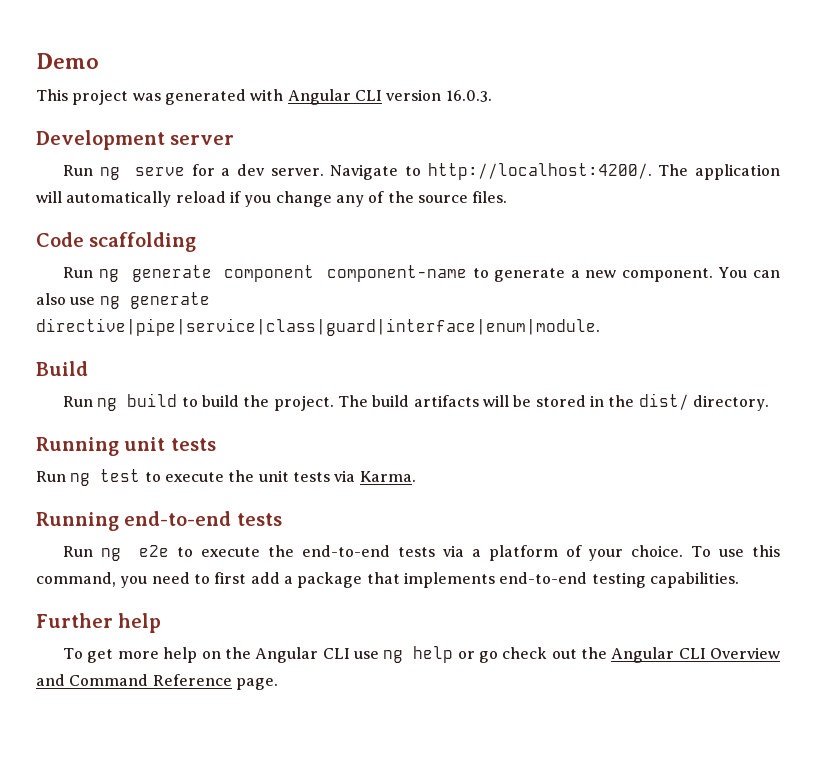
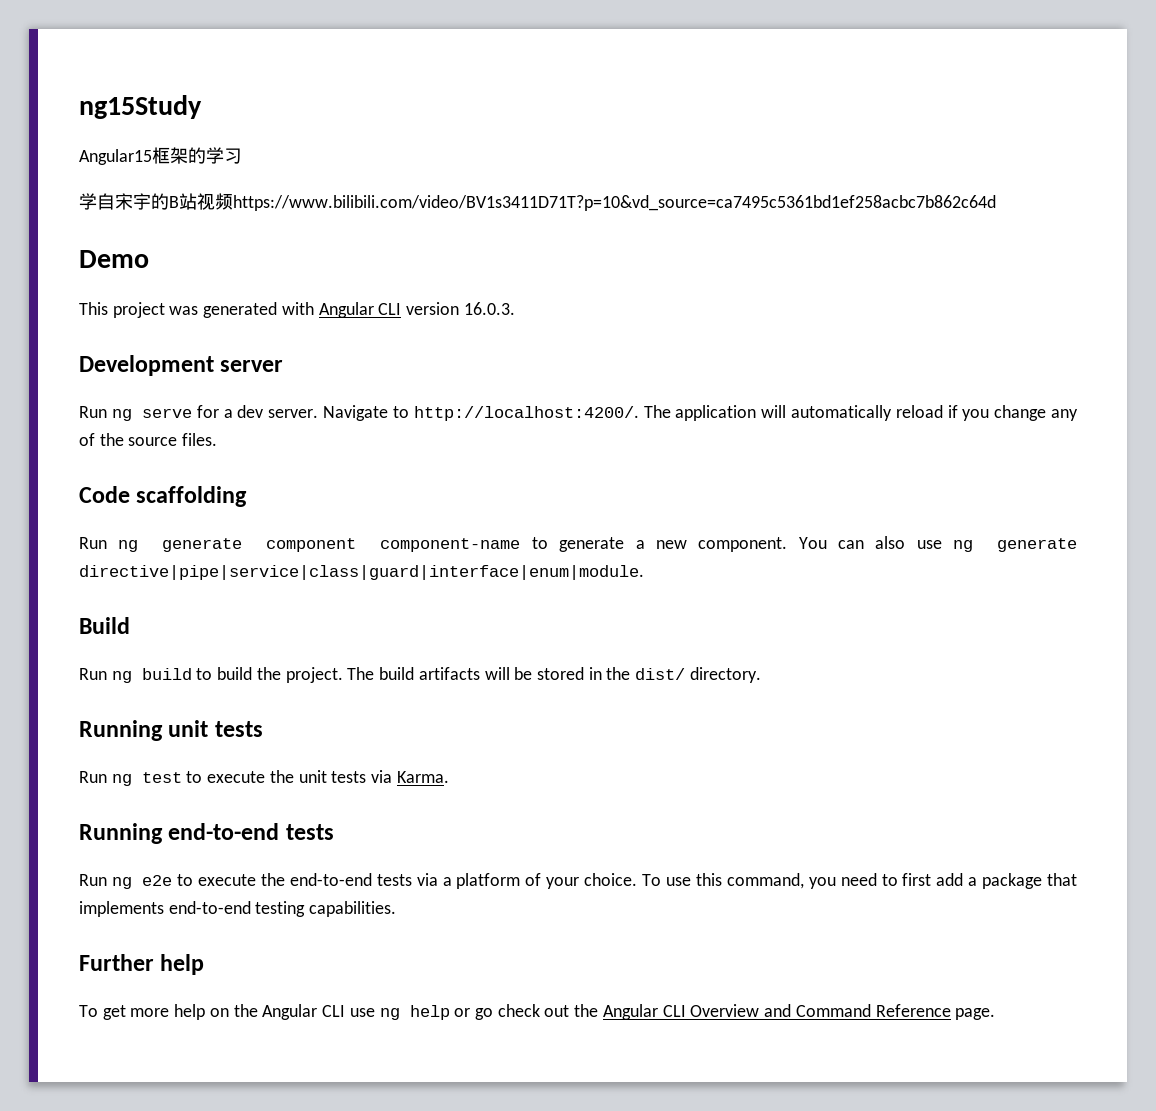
+ ng15Study
+ Angular15框架的学习
+ 学自宋宇的B站视频https://www.bilibili.com/video/BV1s3411D71T?p=10&vd_source=ca7495c5361bd1ef258acbc7b862c64d

